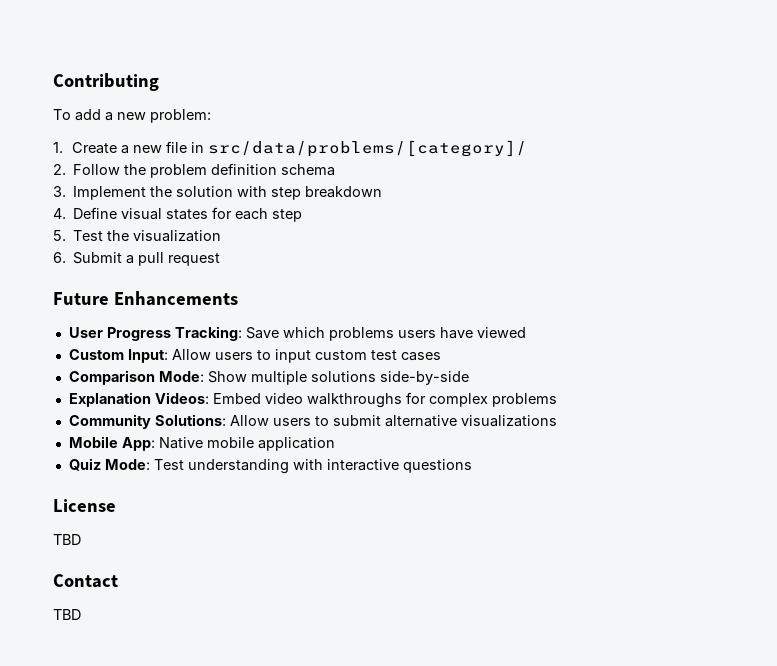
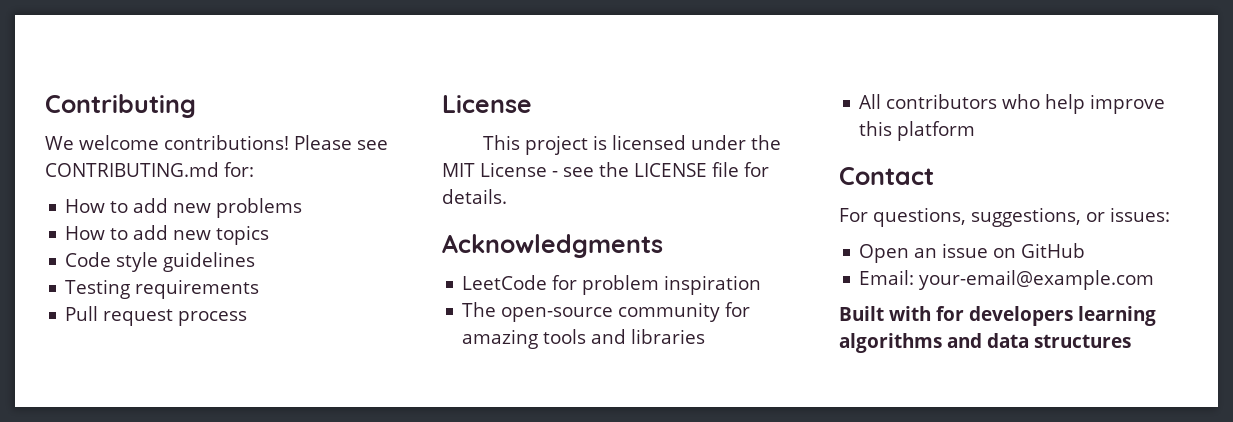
- To add a new problem:
- 1. Create a new file in src/data/problems/[category]/
- 2. Follow the problem definition schema
- 3. Implement the solution with step breakdown
- 4. Define visual states for each step
- 5. Test the visualization
- 6. Submit a pull request
- Future Enhancements
- User Progress Tracking: Save which problems users have viewed
- Custom Input: Allow users to input custom test cases
- Comparison Mode: Show multiple solutions side-by-side
- Explanation Videos: Embed video walkthroughs for complex problems
- Community Solutions: Allow users to submit alternative visualizations
- Mobile App: Native mobile application
- Quiz Mode: Test understanding with interactive questions
+ We welcome contributions! Please see CONTRIBUTING.md for:
+ How to add new problems
+ How to add new topics
+ Code style guidelines
+ Testing requirements
+ Pull request process
  License
- TBD
+ This project is licensed under the MIT License - see the LICENSE file for details.
+ Acknowledgments
+ LeetCode for problem inspiration
+ The open-source community for amazing tools and libraries
+ All contributors who help improve this platform
  Contact
- TBD
+ For questions, suggestions, or issues:
+ Open an issue on GitHub
+ Email: your-email@example.com
+ Built with for developers learning algorithms and data structures

